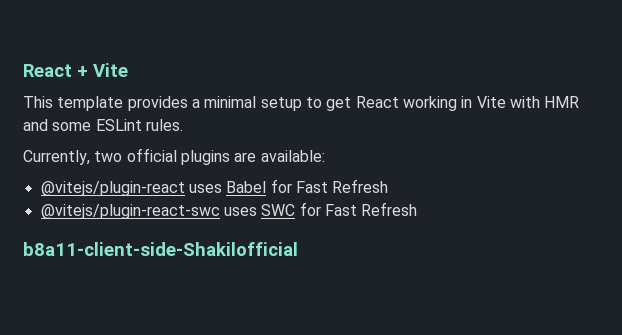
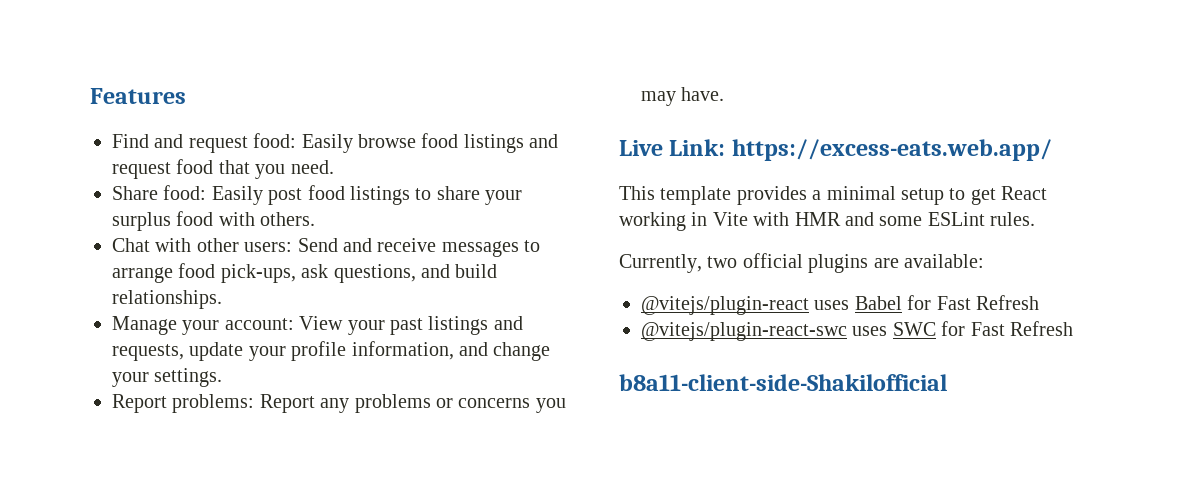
- React + Vite
+ Features
+ Find and request food: Easily browse food listings and request food that you need.
+ Share food: Easily post food listings to share your surplus food with others.
+ Chat with other users: Send and receive messages to arrange food pick-ups, ask questions, and build relationships.
+ Manage your account: View your past listings and requests, update your profile information, and change your settings.
+ Report problems: Report any problems or concerns you may have.
+ Live Link: https://excess-eats.web.app/

